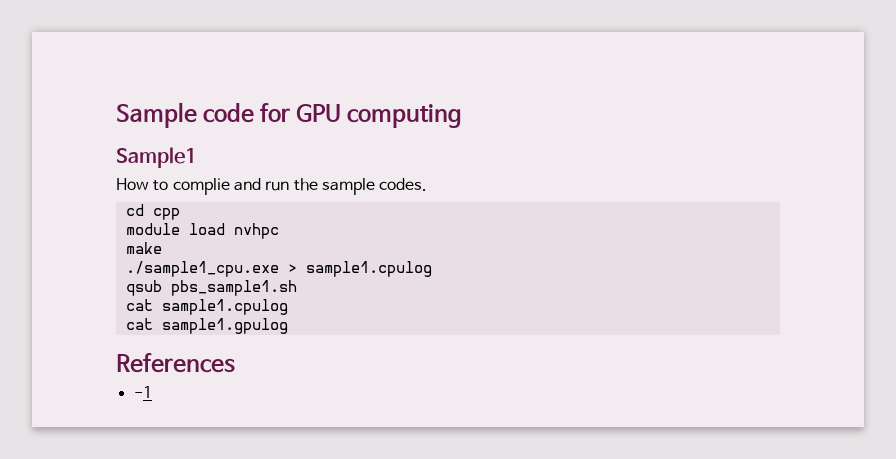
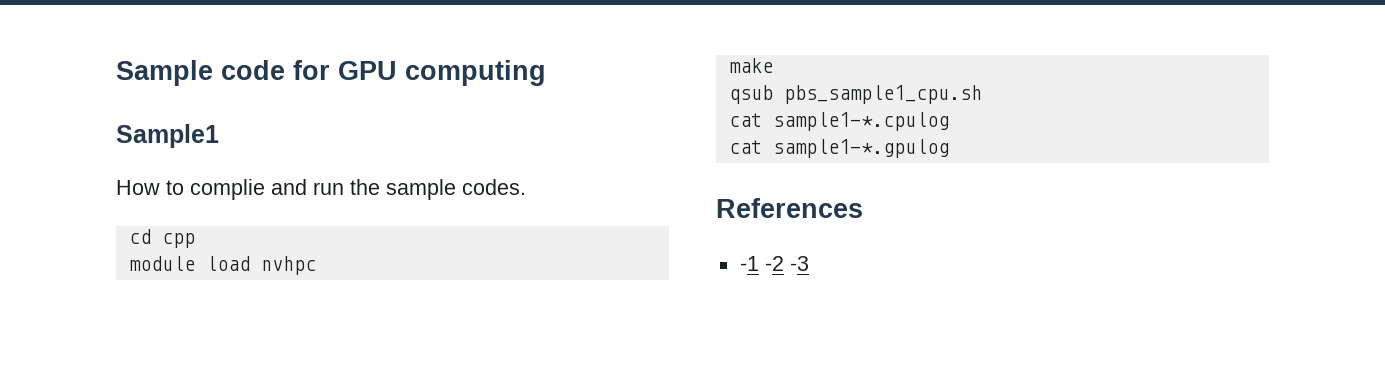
- ./sample1_cpu.exe > sample1.cpulog
- qsub pbs_sample1.sh
- cat sample1.cpulog
- cat sample1.gpulog
+ qsub pbs_sample1_cpu.sh
+ cat sample1-*.cpulog
+ cat sample1-*.gpulog
- -1
+ -1 -2 -3

